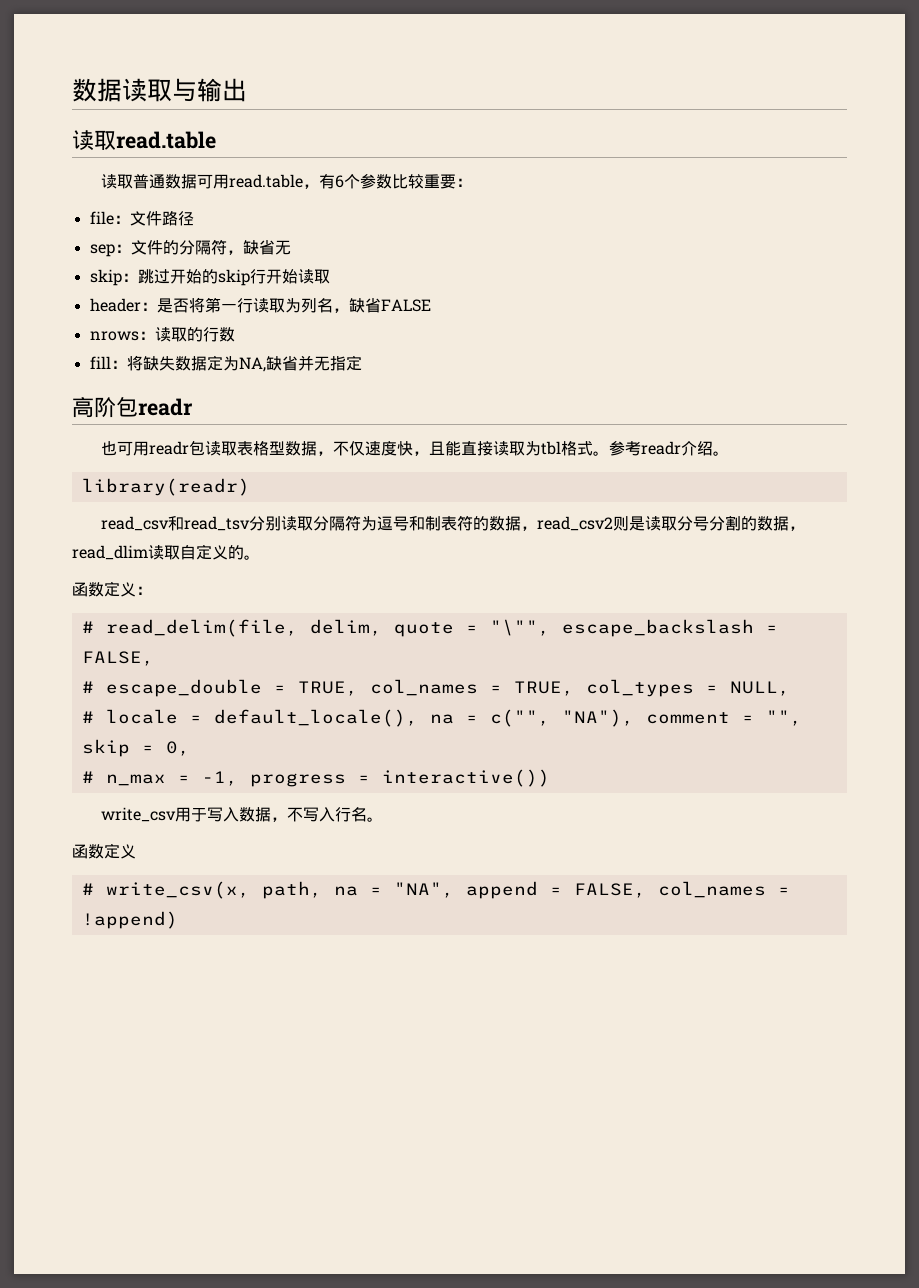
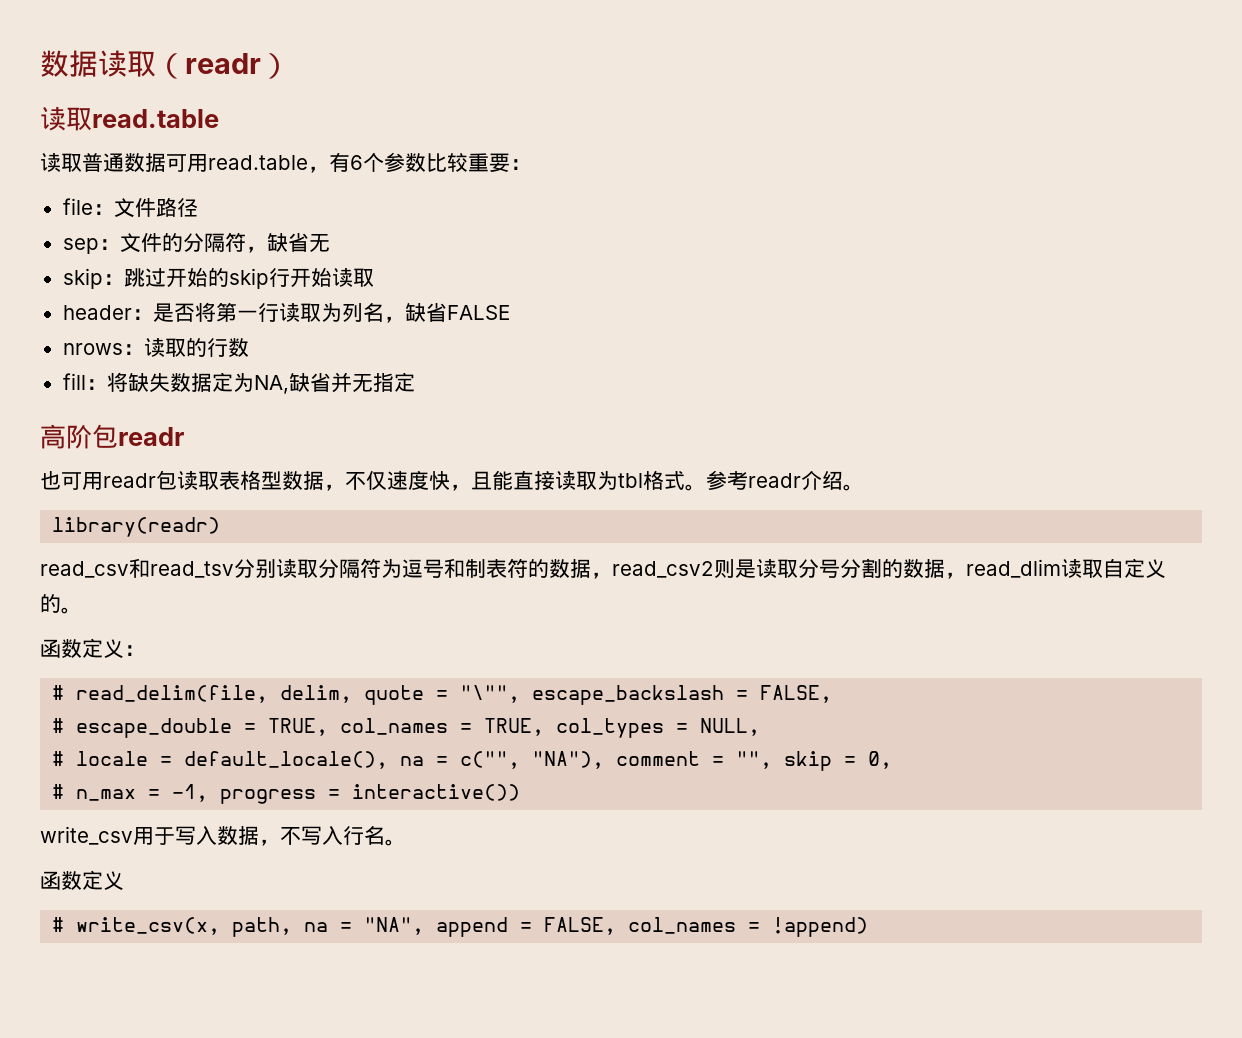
- 数据读取与输出
+ 数据读取（readr）

